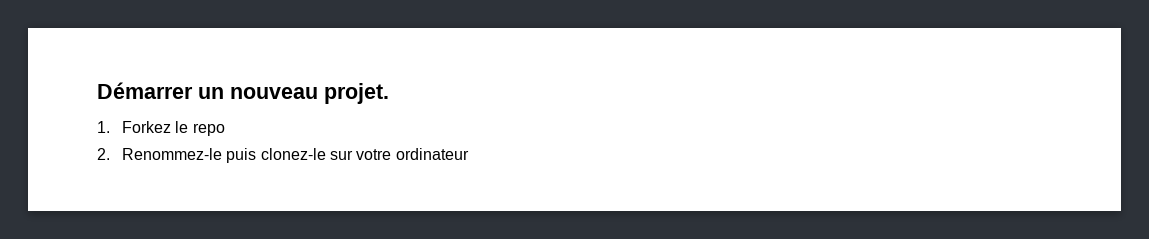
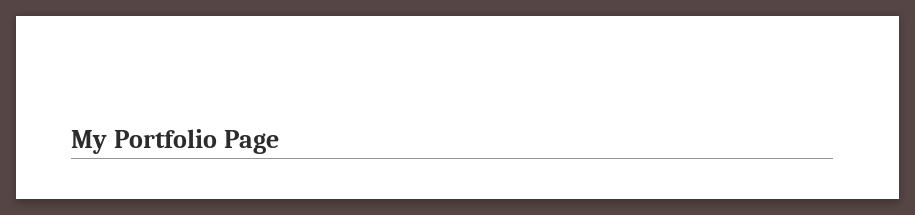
- Démarrer un nouveau projet.
- 1. Forkez le repo
- 2. Renommez-le puis clonez-le sur votre ordinateur
+ My Portfolio Page

